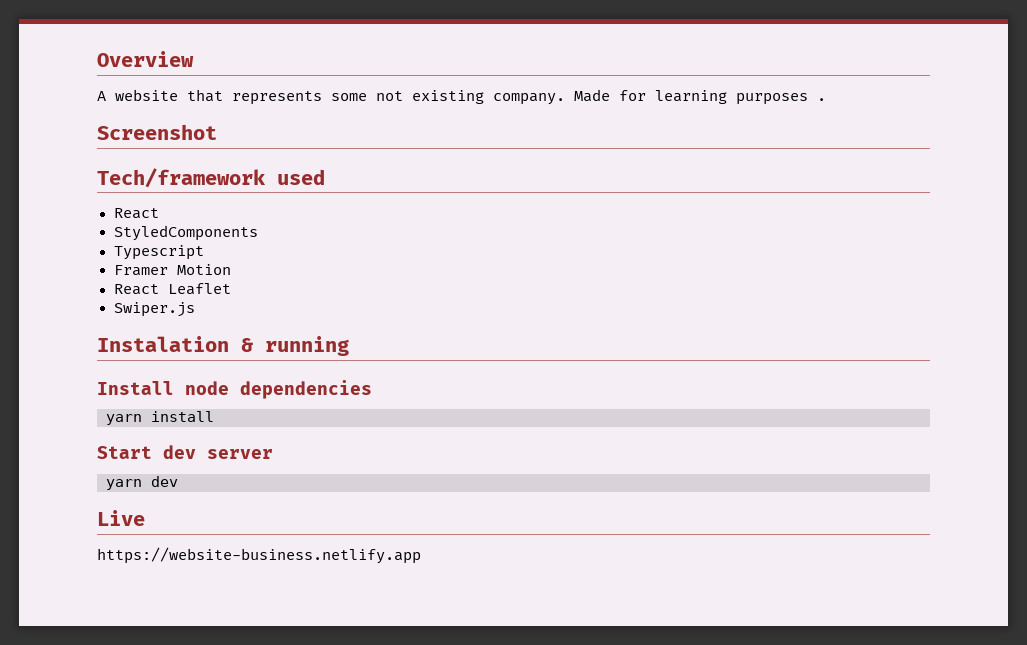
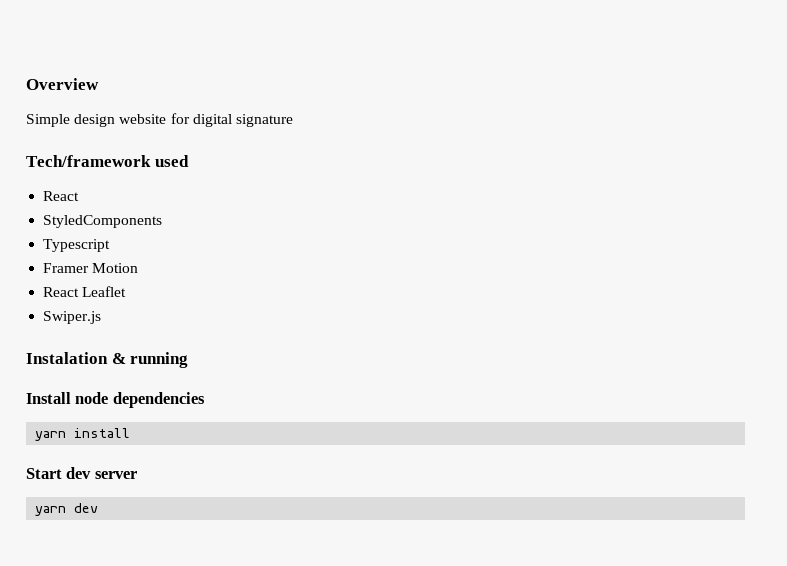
- A website that represents some not existing company. Made for learning purposes .
- Screenshot
+ Simple design website for digital signature
- Live
- https://website-business.netlify.app

